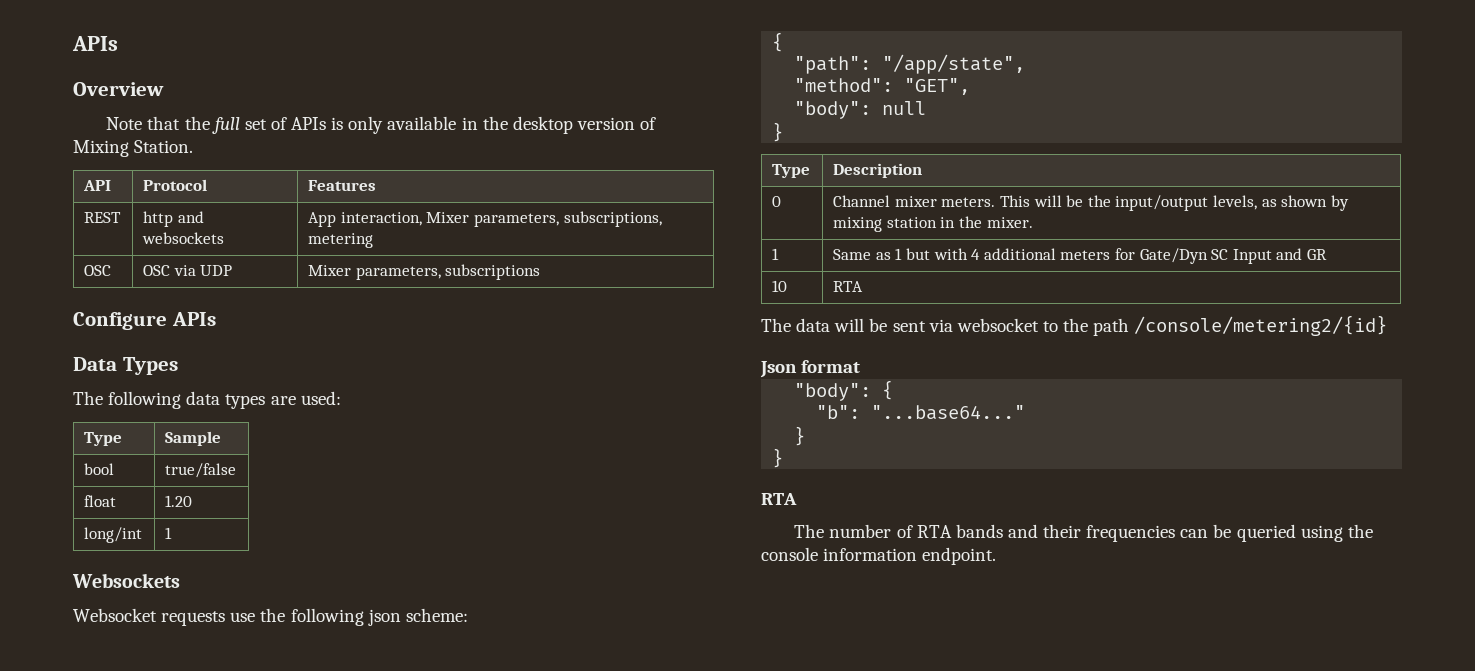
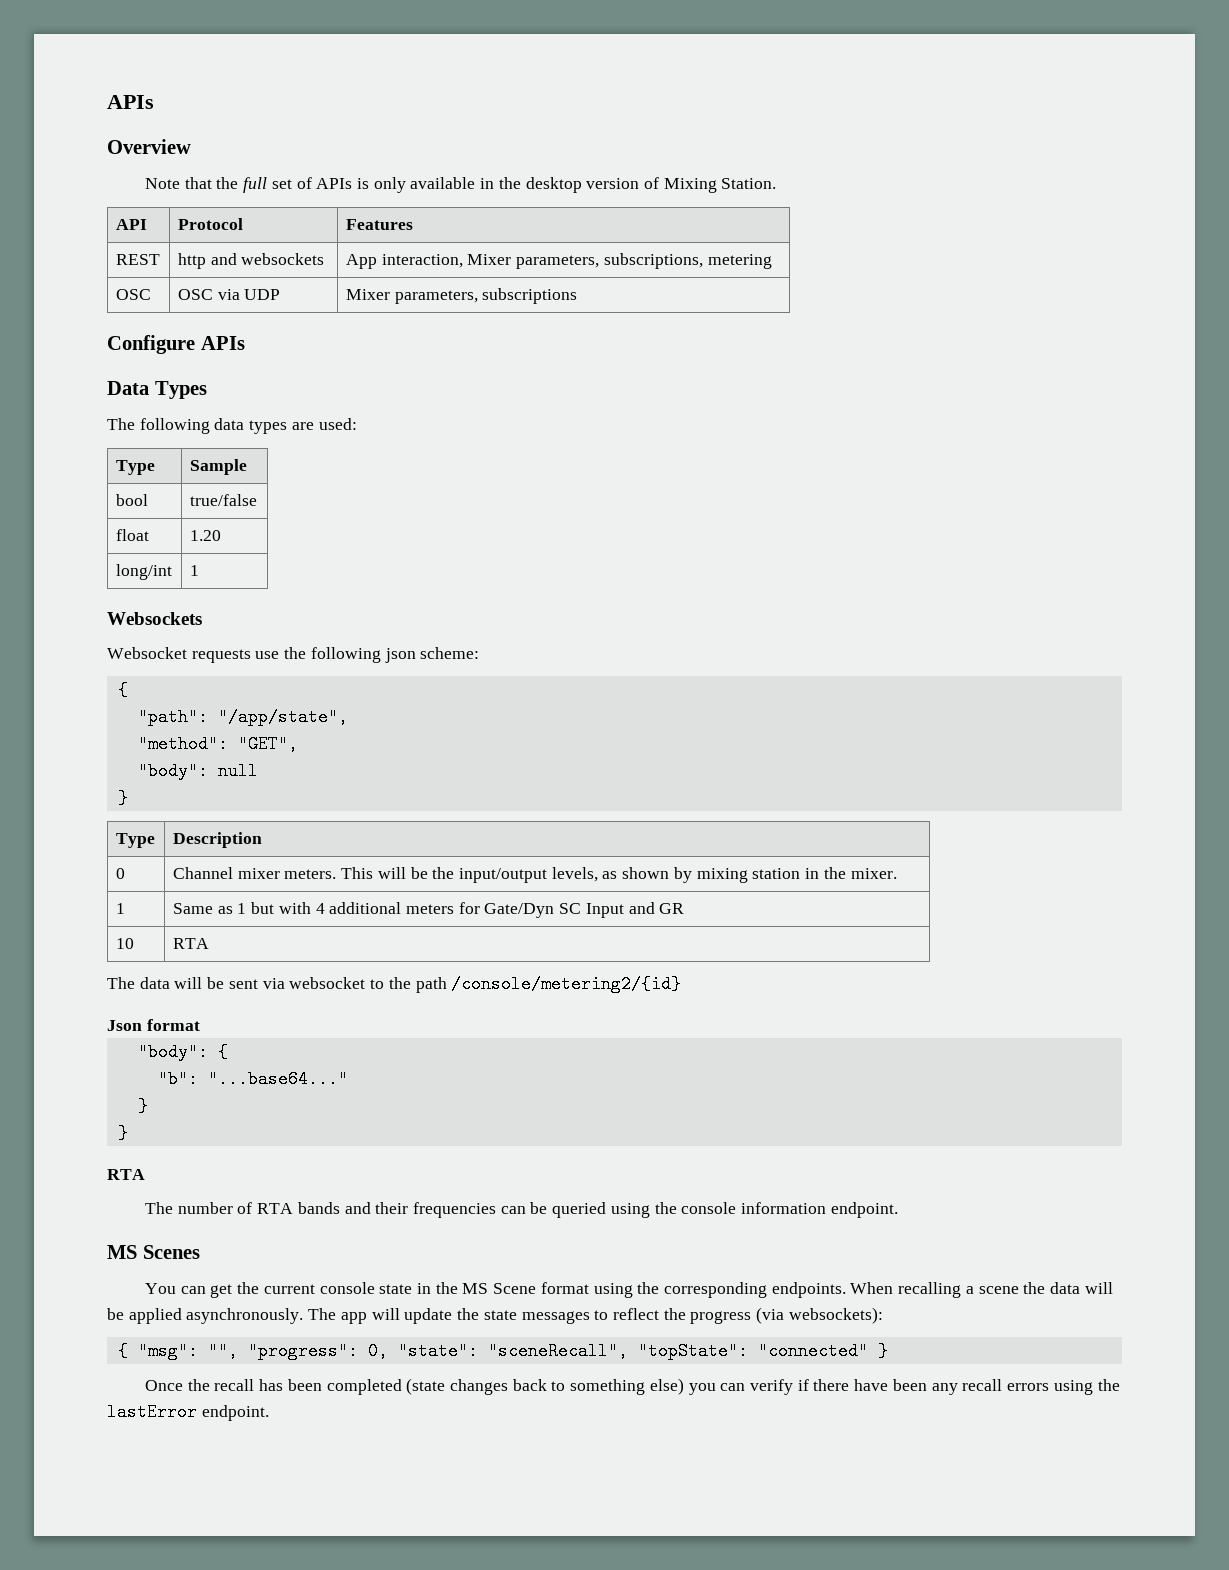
+ MS Scenes
+ You can get the current console state in the MS Scene format using the corresponding endpoints. When recalling a scene the data will be applied asynchronously. The app will update the state messages to reflect the progress (via websockets):
+ { "msg": "", "progress": 0, "state": "sceneRecall", "topState": "connected" }
+ Once the recall has been completed (state changes back to something else) you can verify if there have been any recall errors using the lastError endpoint.

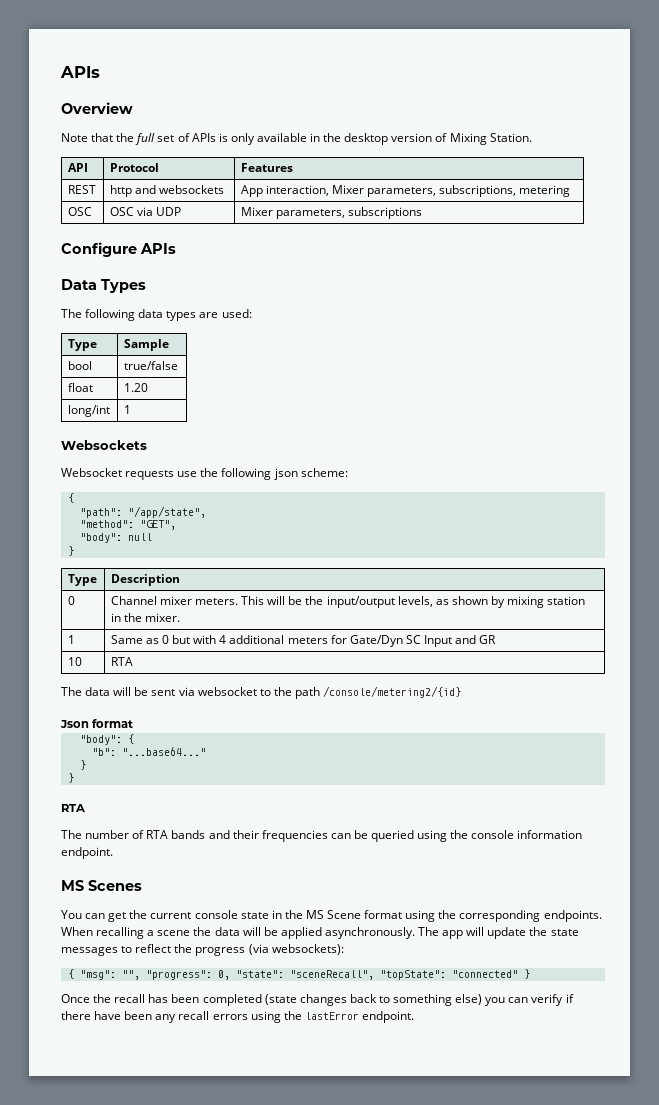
- 1 | Same as 1 but with 4 additional meters for Gate/Dyn SC Input and GR
+ 1 | Same as 0 but with 4 additional meters for Gate/Dyn SC Input and GR

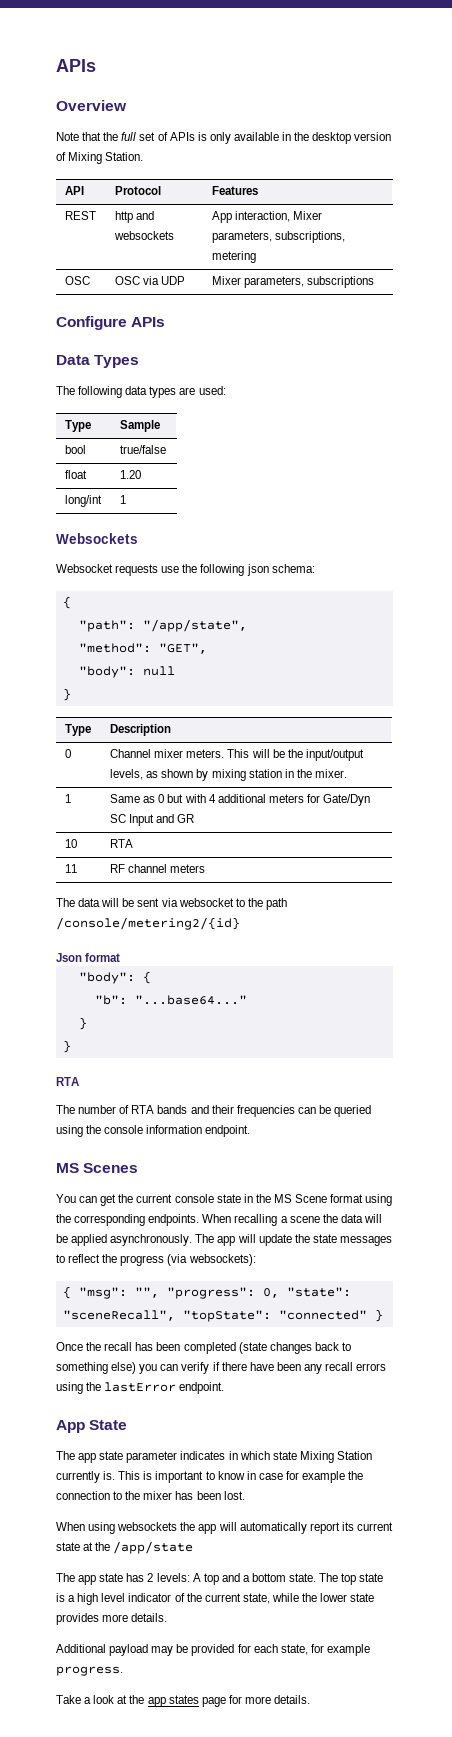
- Websocket requests use the following json scheme:
+ Websocket requests use the following json schema:
+ 11 | RF channel meters
+ App State
+ The app state parameter indicates in which state Mixing Station currently is. This is important to know in case for example the connection to the mixer has been lost.
+ When using websockets the app will automatically report its current state at the /app/state
+ The app state has 2 levels: A top and a bottom state. The top state is a high level indicator of the current state, while the lower state provides more details.
+ Additional payload may be provided for each state, for example progress.
+ Take a look at the app states page for more details.

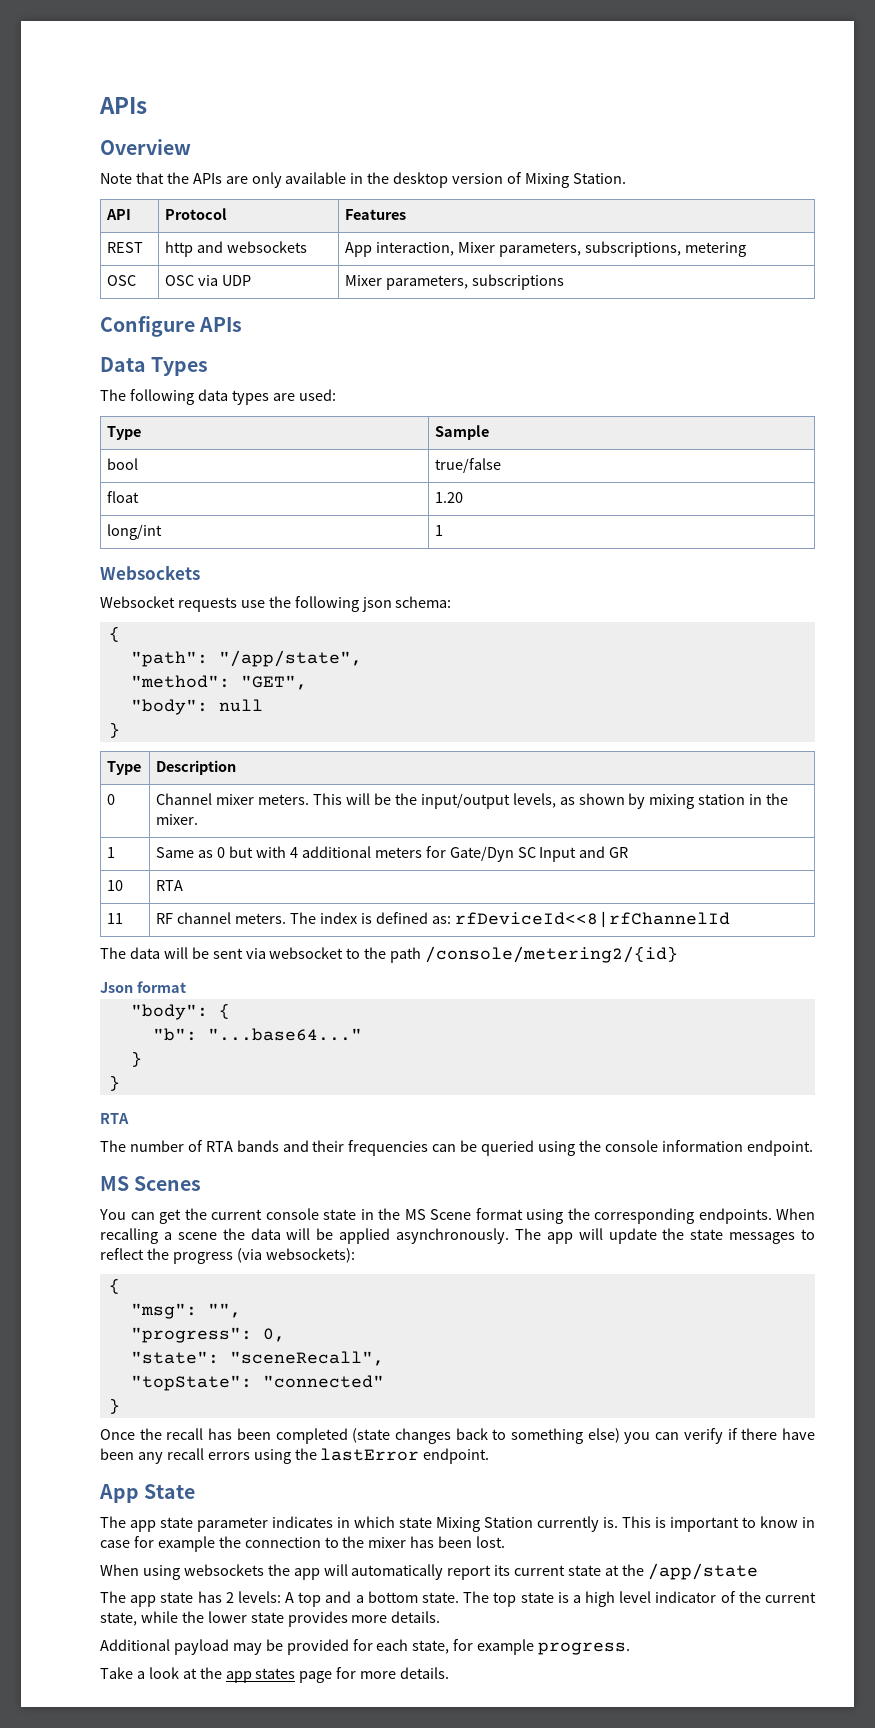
- Note that the full set of APIs is only available in the desktop version of Mixing Station.
+ Note that the APIs are only available in the desktop version of Mixing Station.
- 11 | RF channel meters
+ 11 | RF channel meters. The index is defined as: rfDeviceId<<8|rfChannelId
  The app will update the state messages to reflect the progress (via websockets):
- { "msg": "", "progress": 0, "state": "sceneRecall", "topState": "connected" }
+ {
+ "msg": "",
+ "progress": 0,
+ "state": "sceneRecall",
+ "topState": "connected"
+ }

